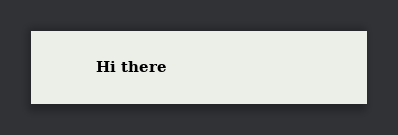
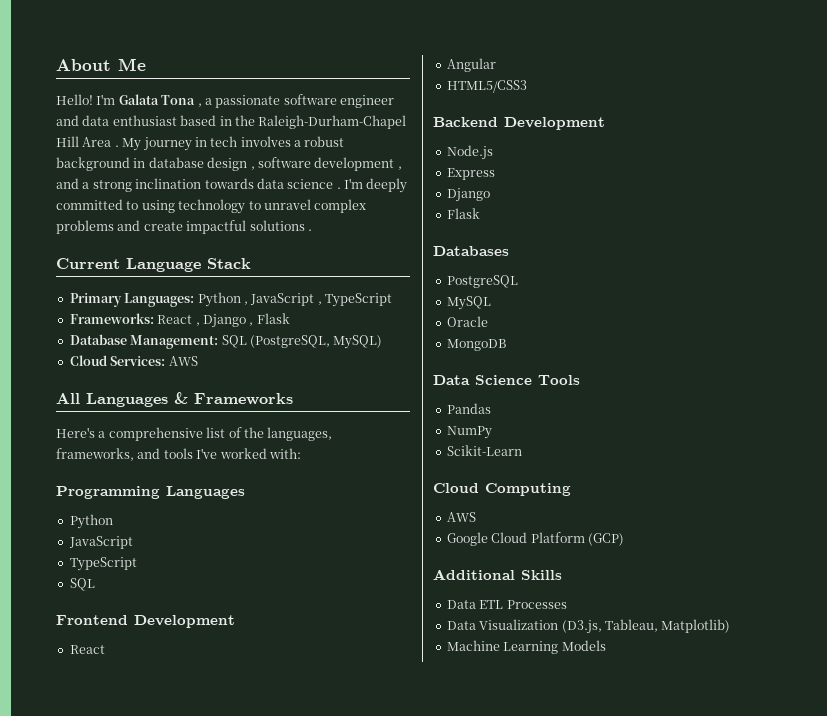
- Hi there
+ About Me
+ Hello! I'm Galata Tona , a passionate software engineer and data enthusiast based in the Raleigh-Durham-Chapel Hill Area . My journey in tech involves a robust background in database design , software development , and a strong inclination towards data science . I'm deeply committed to using technology to unravel complex problems and create impactful solutions .
+ Current Language Stack
+ Primary Languages: Python , JavaScript , TypeScript
+ Frameworks: React , Django , Flask
+ Database Management: SQL (PostgreSQL, MySQL)
+ Cloud Services: AWS
+ All Languages & Frameworks
+ Here's a comprehensive list of the languages, frameworks, and tools I've worked with:
+ Programming Languages
+ Python
+ JavaScript
+ TypeScript
+ SQL
+ Frontend Development
+ React
+ Angular
+ HTML5/CSS3
+ Backend Development
+ Node.js
+ Express
+ Django
+ Flask
+ Databases
+ PostgreSQL
+ MySQL
+ Oracle
+ MongoDB
+ Data Science Tools
+ Pandas
+ NumPy
+ Scikit-Learn
+ Cloud Computing
+ AWS
+ Google Cloud Platform (GCP)
+ Additional Skills
+ Data ETL Processes
+ Data Visualization (D3.js, Tableau, Matplotlib)
+ Machine Learning Models

